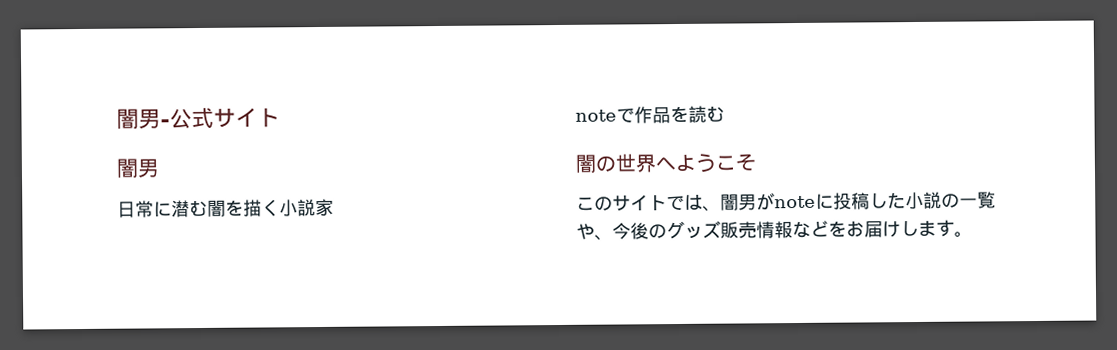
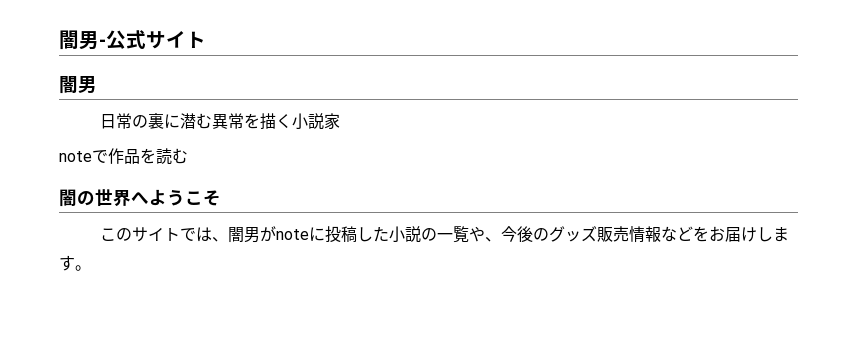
- 日常に潜む闇を描く小説家
+ 日常の裏に潜む異常を描く小説家

